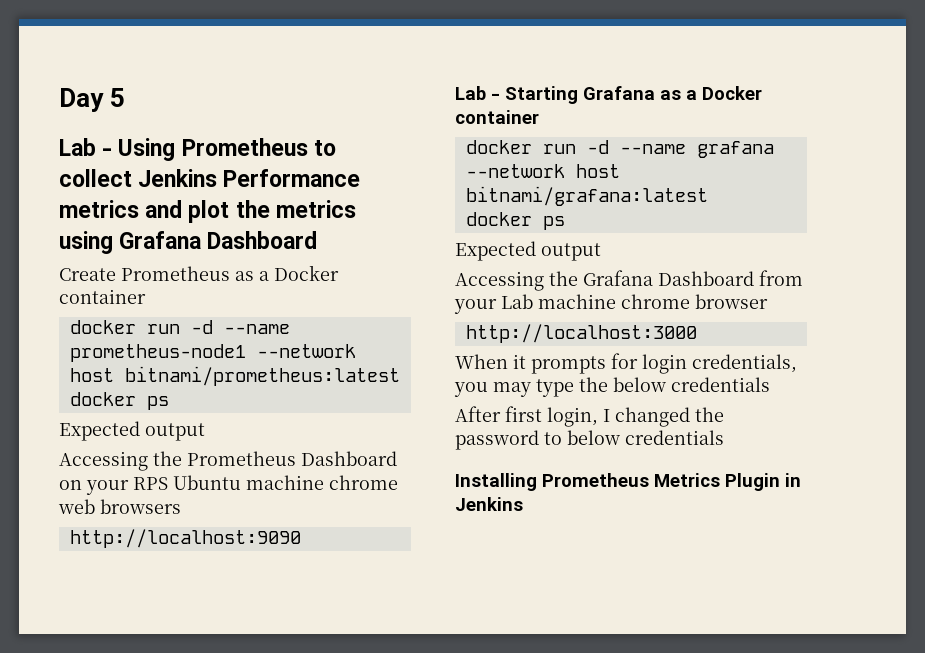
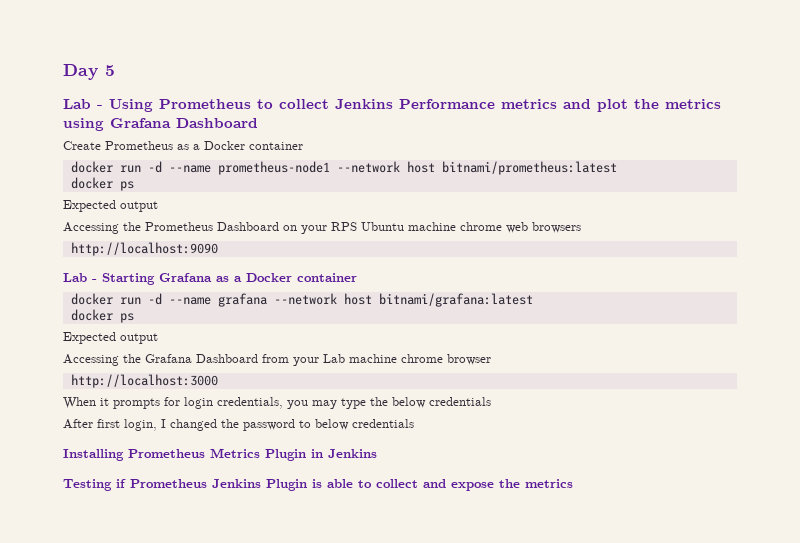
+ Testing if Prometheus Jenkins Plugin is able to collect and expose the metrics

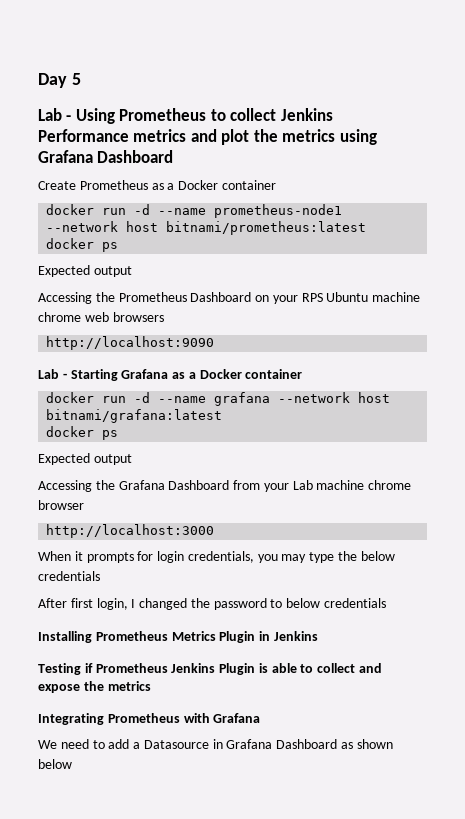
+ Integrating Prometheus with Grafana
+ We need to add a Datasource in Grafana Dashboard as shown below

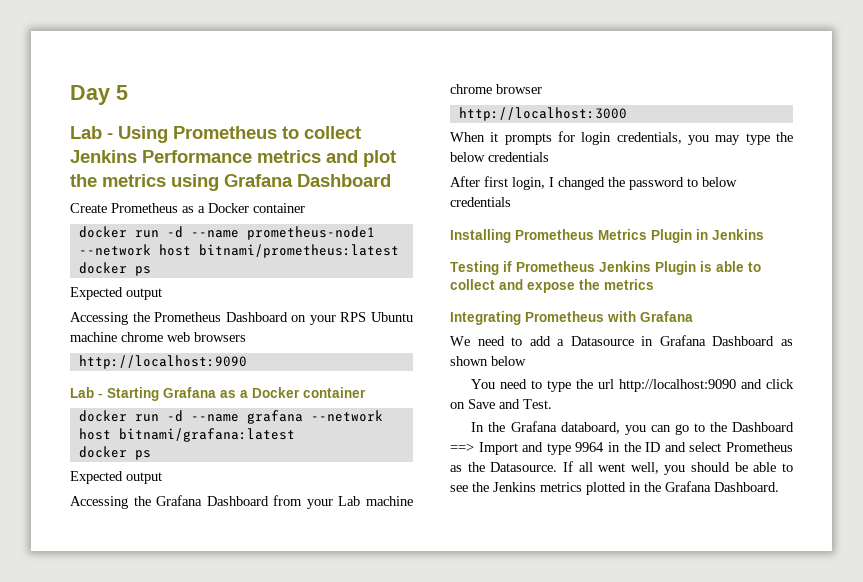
+ You need to type the url http://localhost:9090 and click on Save and Test.
+ In the Grafana databoard, you can go to the Dashboard ==> Import and type 9964 in the ID and select Prometheus as the Datasource. If all went well, you should be able to see the Jenkins metrics plotted in the Grafana Dashboard.

